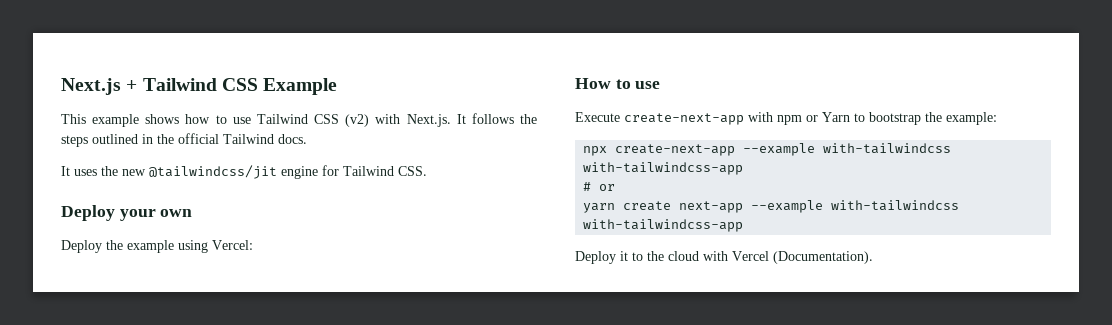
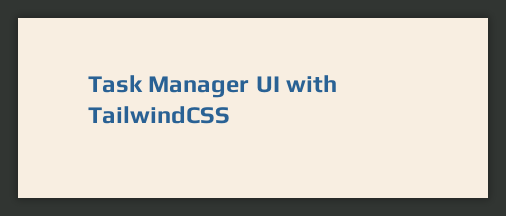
- Next.js + Tailwind CSS Example
- This example shows how to use Tailwind CSS (v2) with Next.js. It follows the steps outlined in the official Tailwind docs.
- It uses the new @tailwindcss/jit engine for Tailwind CSS.
- Deploy your own
- Deploy the example using Vercel:
- How to use
- Execute create-next-app with npm or Yarn to bootstrap the example:
- npx create-next-app --example with-tailwindcss with-tailwindcss-app
- # or
- yarn create next-app --example with-tailwindcss with-tailwindcss-app
- Deploy it to the cloud with Vercel (Documentation).
+ Task Manager UI with TailwindCSS

